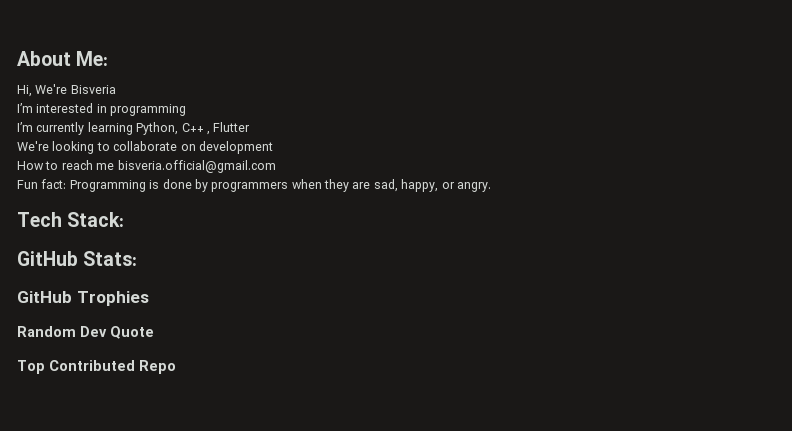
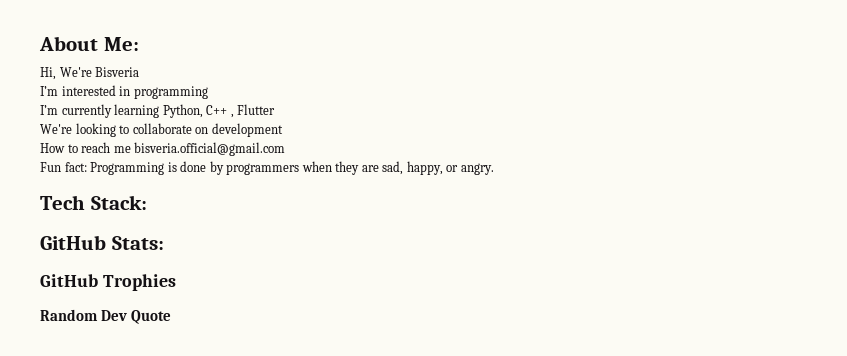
- Top Contributed Repo

